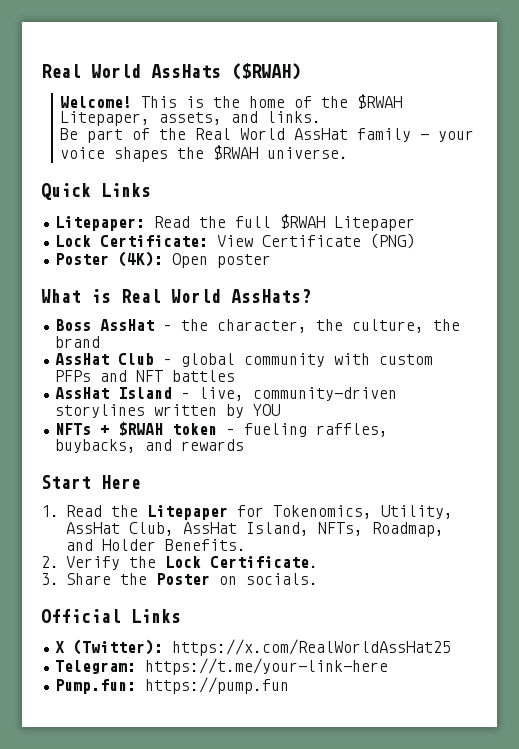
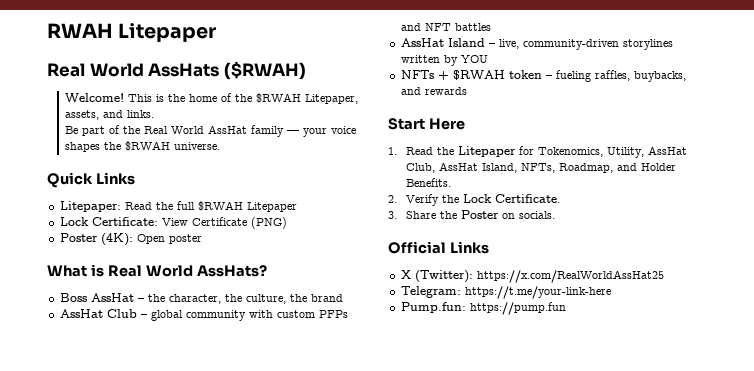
+ RWAH Litepaper

